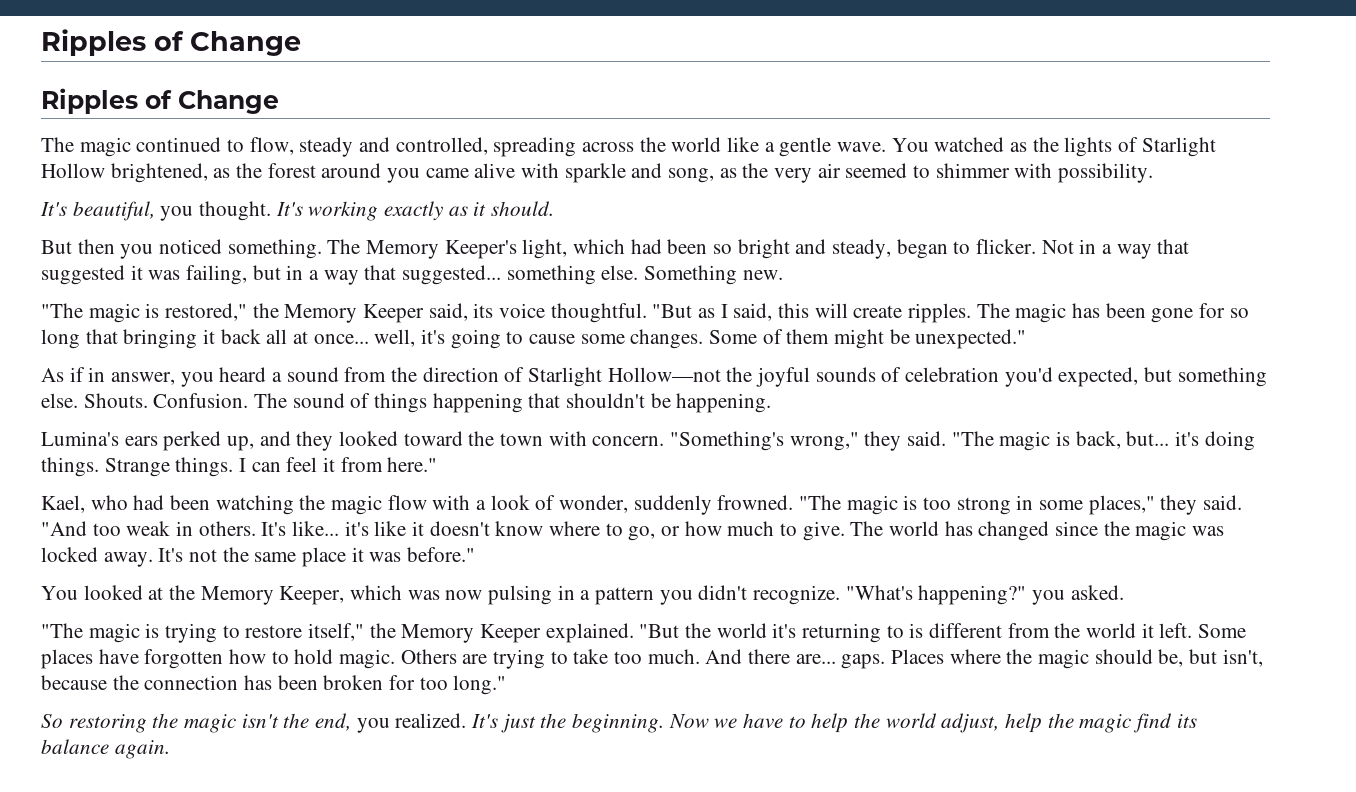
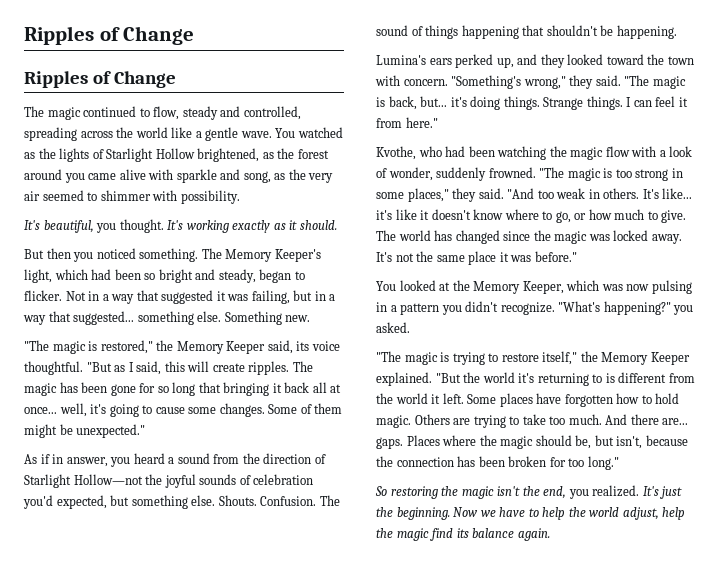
- Kael, who had been watching the magic flow with a look of wonder, suddenly frowned.
+ Kvothe, who had been watching the magic flow with a look of wonder, suddenly frowned.

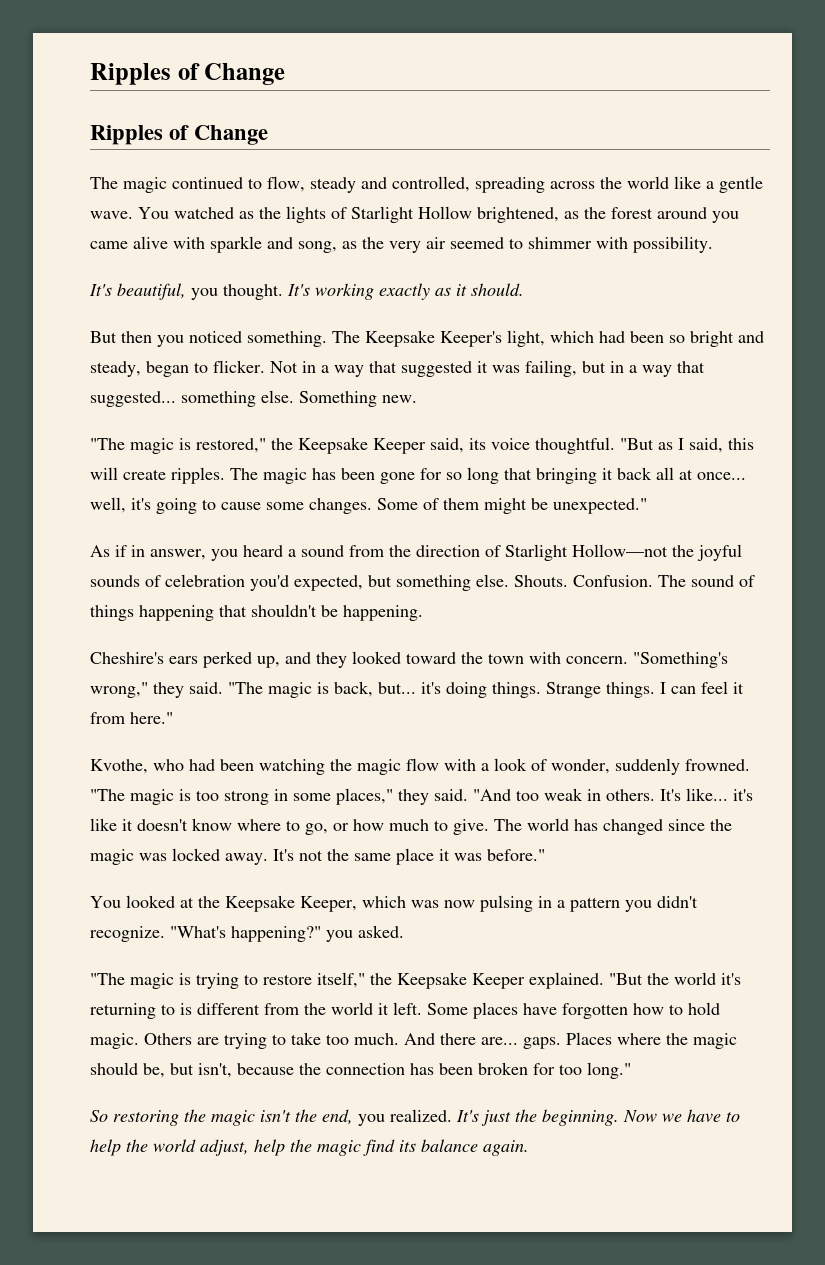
- The Memory Keeper's light, which had been so bright and steady, began to flicker.
+ The Keepsake Keeper's light, which had been so bright and steady, began to flicker.
- "The magic is restored," the Memory Keeper said, its voice thoughtful.
+ "The magic is restored," the Keepsake Keeper said, its voice thoughtful.
- Lumina's ears perked up, and they looked toward the town with concern.
+ Cheshire's ears perked up, and they looked toward the town with concern.
- You looked at the Memory Keeper, which was now pulsing in a pattern you didn't recognize.
+ You looked at the Keepsake Keeper, which was now pulsing in a pattern you didn't recognize.
- "The magic is trying to restore itself," the Memory Keeper explained.
+ "The magic is trying to restore itself," the Keepsake Keeper explained.

